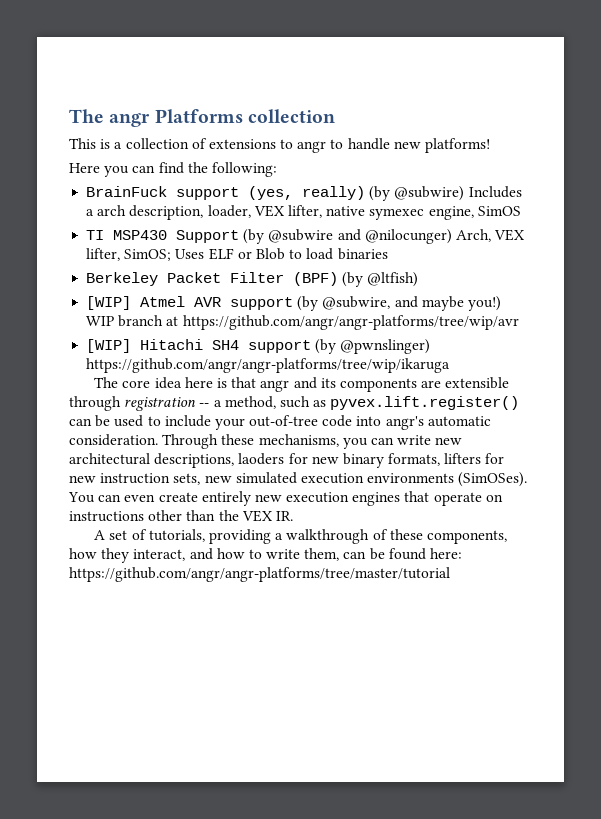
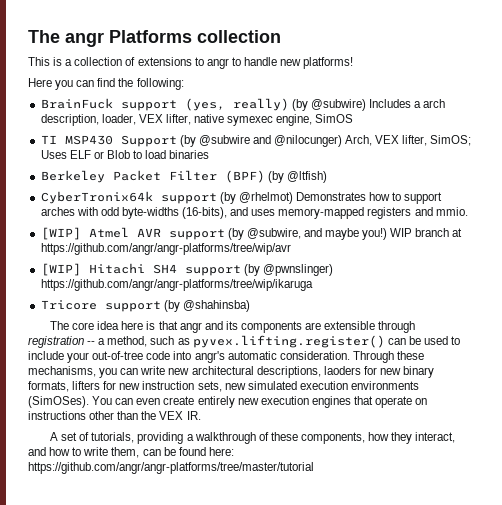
+ CyberTronix64k support (by @rhelmot) Demonstrates how to support arches with odd byte-widths (16-bits), and uses memory-mapped registers and mmio.
+ Tricore support (by @shahinsba)
- The core idea here is that angr and its components are extensible through registration -- a method, such as pyvex.lift.register() can be used to include your out-of-tree code into angr's automatic consideration.
+ The core idea here is that angr and its components are extensible through registration -- a method, such as pyvex.lifting.register() can be used to include your out-of-tree code into angr's automatic consideration.

